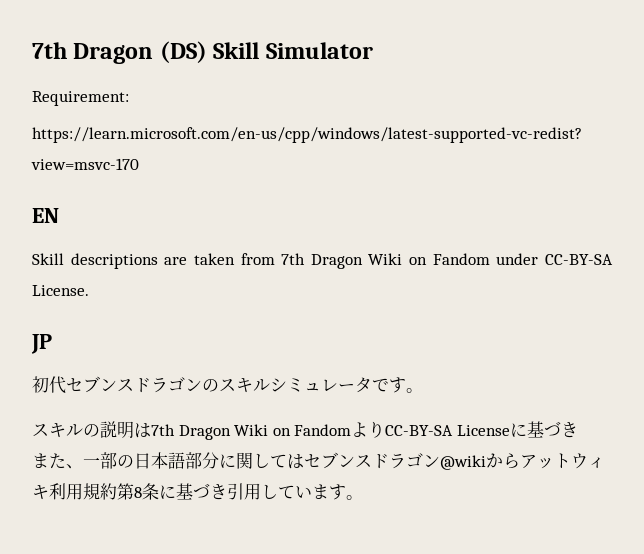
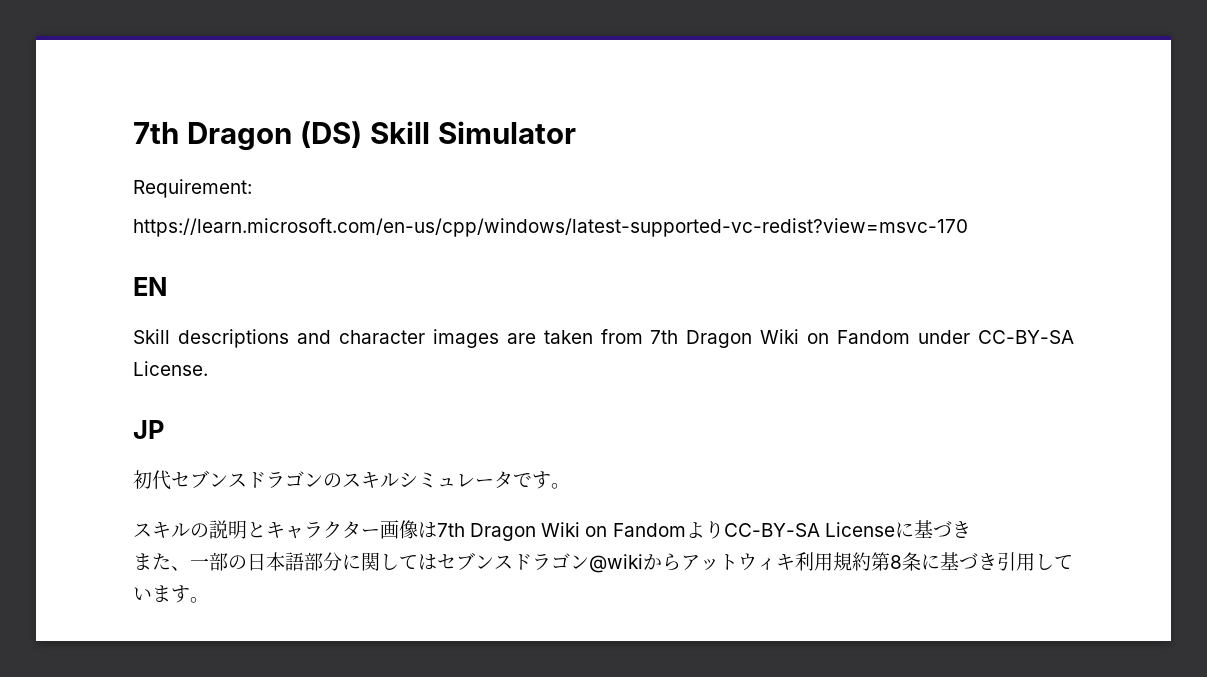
- Skill descriptions are taken from 7th Dragon Wiki on Fandom under CC-BY-SA License.
+ Skill descriptions and character images are taken from 7th Dragon Wiki on Fandom under CC-BY-SA License.
- スキルの説明は7th Dragon Wiki on FandomよりCC-BY-SA Licenseに基づき
+ スキルの説明とキャラクター画像は7th Dragon Wiki on FandomよりCC-BY-SA Licenseに基づき

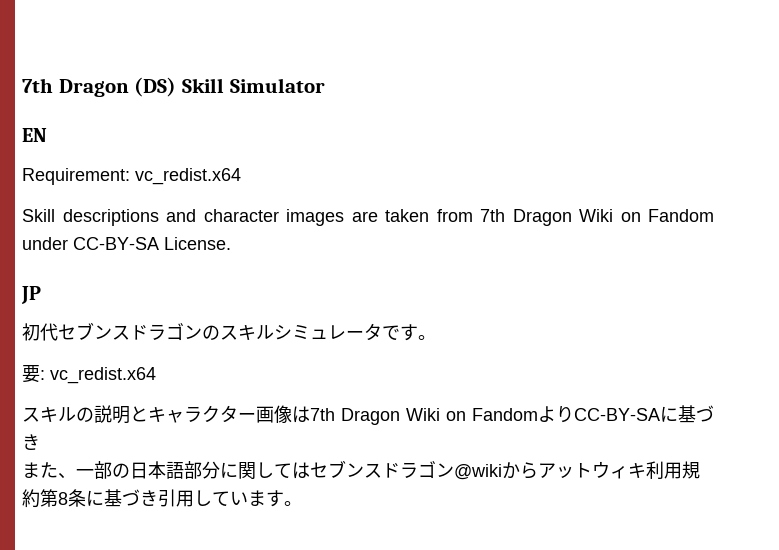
+ EN
- Requirement:
- https://learn.microsoft.com/en-us/cpp/windows/latest-supported-vc-redist?view=msvc-170
- EN
+ Requirement: vc_redist.x64
+ 要: vc_redist.x64
- スキルの説明とキャラクター画像は7th Dragon Wiki on FandomよりCC-BY-SA Licenseに基づき
+ スキルの説明とキャラクター画像は7th Dragon Wiki on FandomよりCC-BY-SAに基づき

